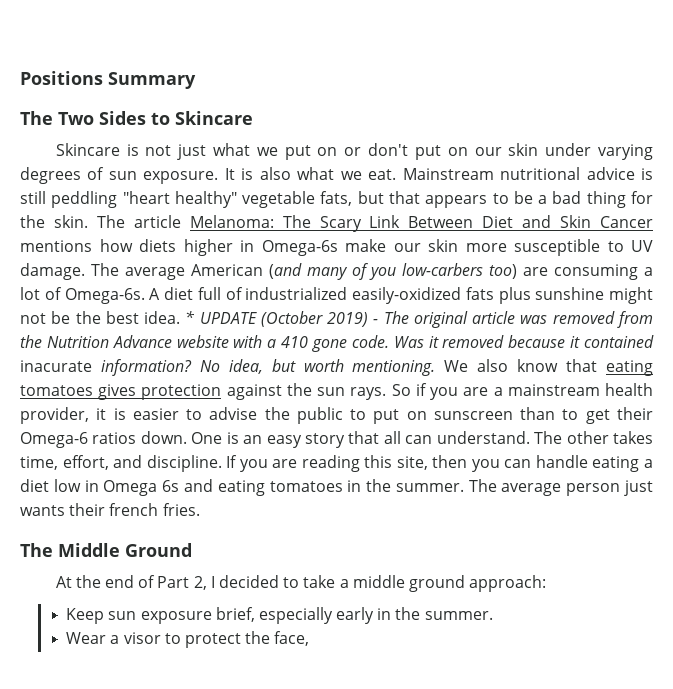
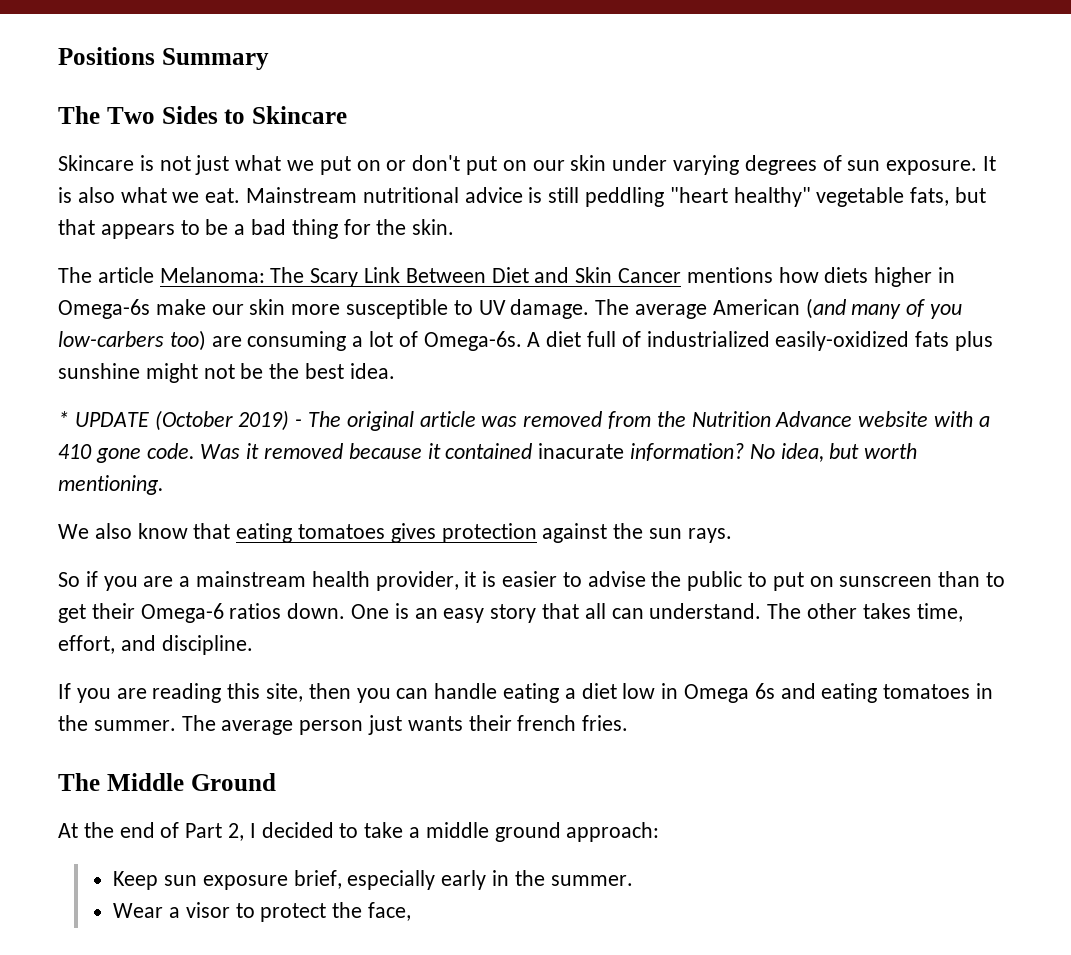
- Mainstream nutritional advice is still peddling "heart healthy" vegetable fats, but that appears to be a bad thing for the skin. The article Melanoma: The Scary Link Between Diet and Skin Cancer mentions how diets higher in Omega-6s make our skin more susceptible to UV damage.
+ Mainstream nutritional advice is still peddling "heart healthy" vegetable fats, but that appears to be a bad thing for the skin.
+ The article Melanoma: The Scary Link Between Diet and Skin Cancer mentions how diets higher in Omega-6s make our skin more susceptible to UV damage.
- A diet full of industrialized easily-oxidized fats plus sunshine might not be the best idea. * UPDATE (October 2019) - The original article was removed from the Nutrition Advance website with a 410 gone code.
+ A diet full of industrialized easily-oxidized fats plus sunshine might not be the best idea.
+ * UPDATE (October 2019) - The original article was removed from the Nutrition Advance website with a 410 gone code.
- No idea, but worth mentioning. We also know that eating tomatoes gives protection against the sun rays. So if you are a mainstream health provider, it is easier to advise the public to put on sunscreen than to get their Omega-6 ratios down.
+ No idea, but worth mentioning.
+ We also know that eating tomatoes gives protection against the sun rays.
+ So if you are a mainstream health provider, it is easier to advise the public to put on sunscreen than to get their Omega-6 ratios down.
- The other takes time, effort, and discipline. If you are reading this site, then you can handle eating a diet low in Omega 6s and eating tomatoes in the summer.
+ The other takes time, effort, and discipline.
+ If you are reading this site, then you can handle eating a diet low in Omega 6s and eating tomatoes in the summer.

